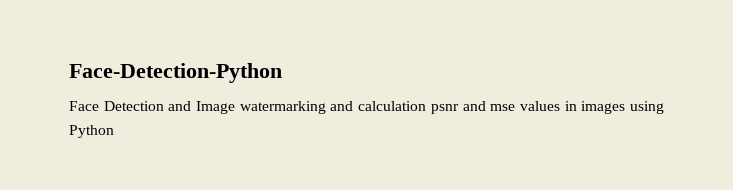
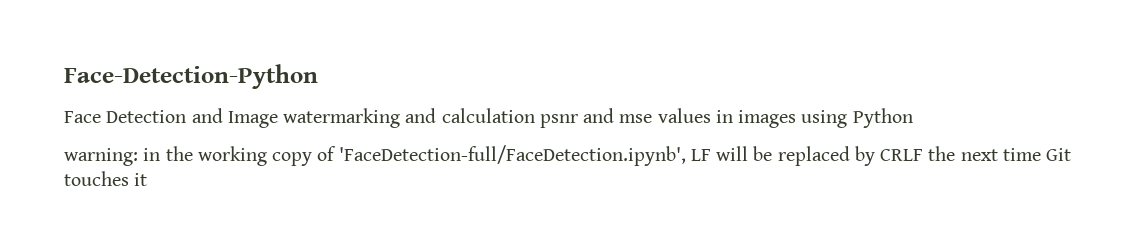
+ warning: in the working copy of 'FaceDetection-full/FaceDetection.ipynb', LF will be replaced by CRLF the next time Git touches it

